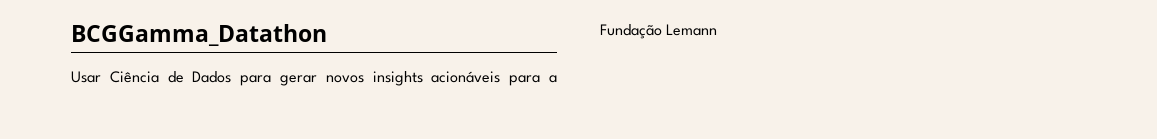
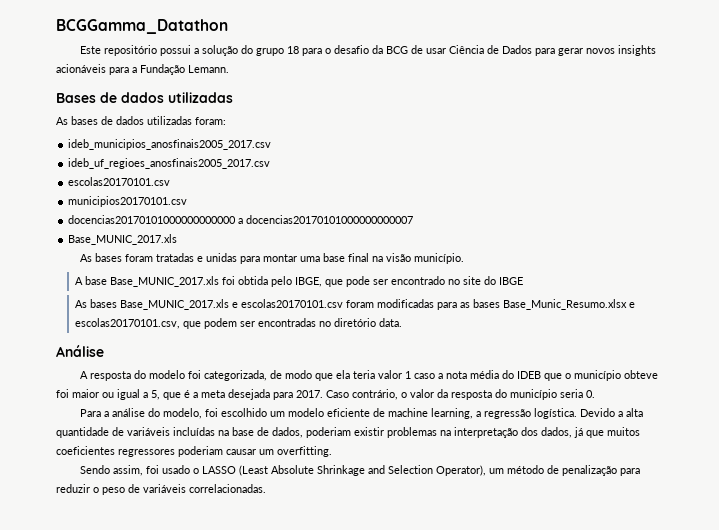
- Usar Ciência de Dados para gerar novos insights acionáveis para a Fundação Lemann
+ Este repositório possui a solução do grupo 18 para o desafio da BCG de usar Ciência de Dados para gerar novos insights acionáveis para a Fundação Lemann.
+ Bases de dados utilizadas
+ As bases de dados utilizadas foram:
+ ideb_municipios_anosfinais2005_2017.csv
+ ideb_uf_regioes_anosfinais2005_2017.csv
+ escolas20170101.csv
+ municipios20170101.csv
+ docencias20170101000000000000 a docencias20170101000000000007
+ Base_MUNIC_2017.xls
+ As bases foram tratadas e unidas para montar uma base final na visão município.
+ A base Base_MUNIC_2017.xls foi obtida pelo IBGE, que pode ser encontrado no site do IBGE
+ As bases Base_MUNIC_2017.xls e escolas20170101.csv foram modificadas para as bases Base_Munic_Resumo.xlsx e escolas20170101.csv, que podem ser encontradas no diretório data.
+ Análise
+ A resposta do modelo foi categorizada, de modo que ela teria valor 1 caso a nota média do IDEB que o município obteve foi maior ou igual a 5, que é a meta desejada para 2017. Caso contrário, o valor da resposta do município seria 0.
+ Para a análise do modelo, foi escolhido um modelo eficiente de machine learning, a regressão logística. Devido a alta quantidade de variáveis incluídas na base de dados, poderiam existir problemas na interpretação dos dados, já que muitos coeficientes regressores poderiam causar um overfitting.
+ Sendo assim, foi usado o LASSO (Least Absolute Shrinkage and Selection Operator), um método de penalização para reduzir o peso de variáveis correlacionadas.

